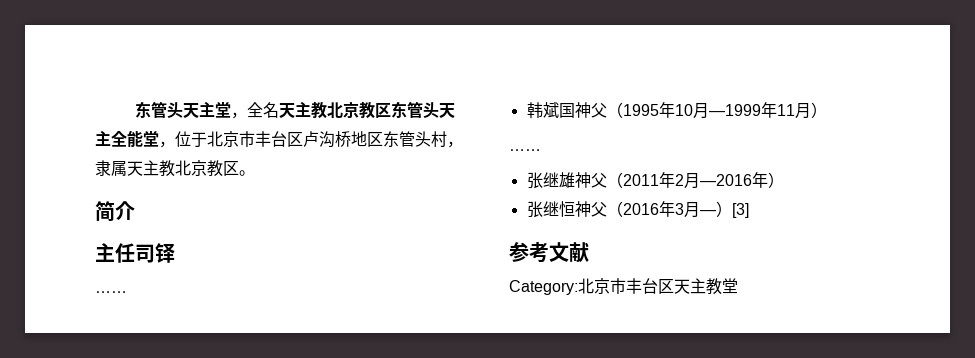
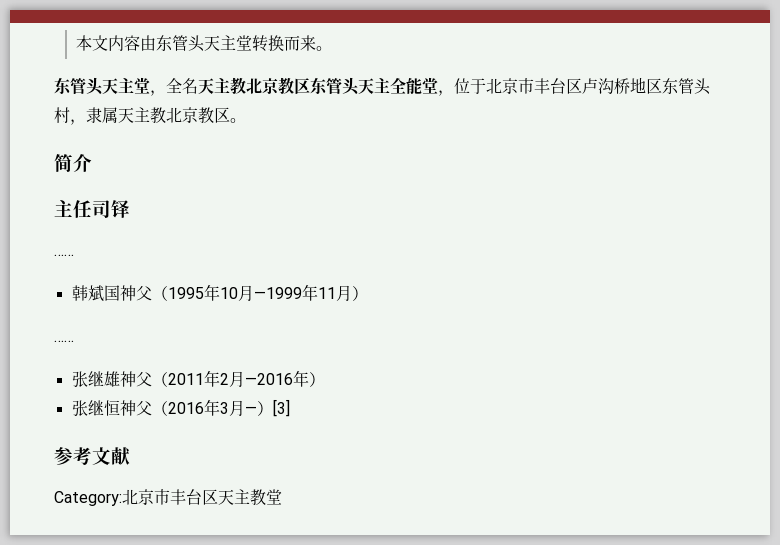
+ 本文内容由东管头天主堂转换而来。

